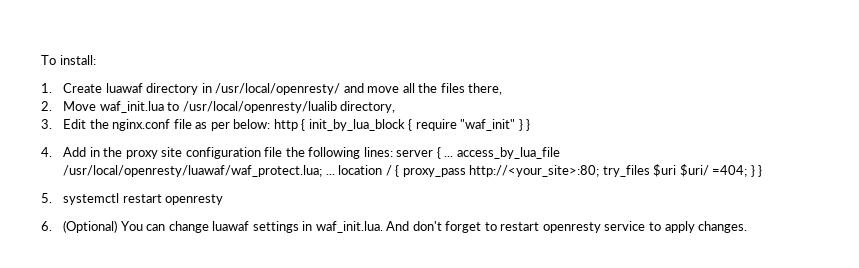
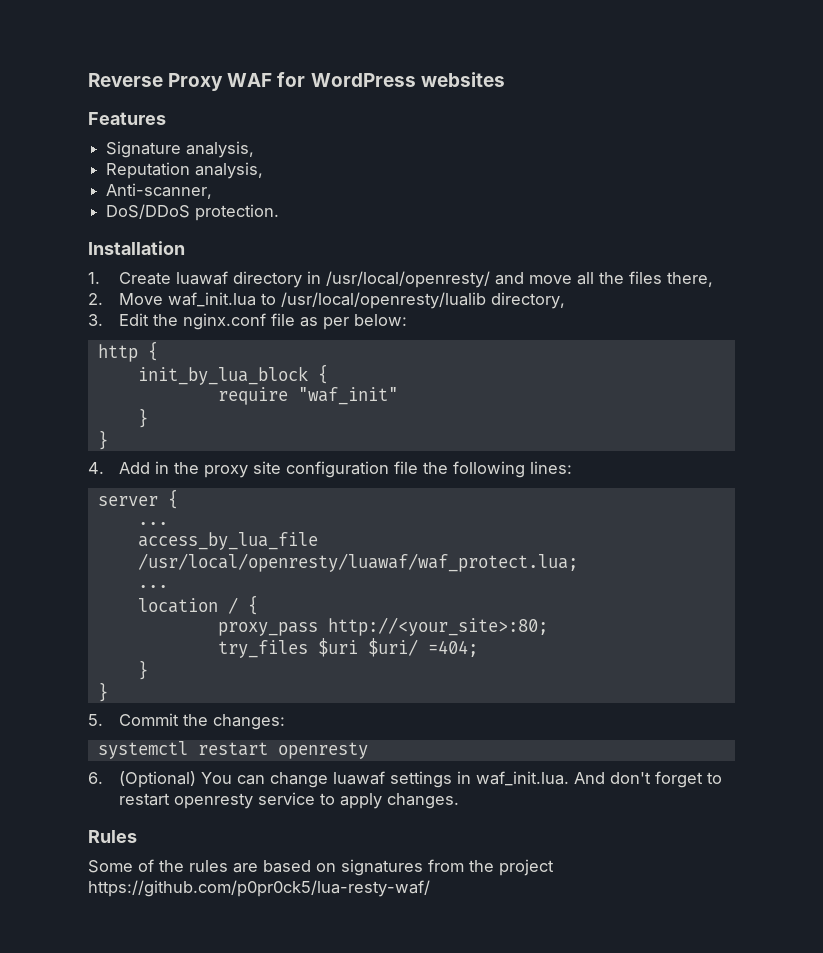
- To install:
+ Reverse Proxy WAF for WordPress websites
+ Features
+ Signature analysis,
+ Reputation analysis,
+ Anti-scanner,
+ DoS/DDoS protection.
+ Installation
- 3. Edit the nginx.conf file as per below: http { init_by_lua_block { require "waf_init" } }
+ 3. Edit the nginx.conf file as per below:
+ http {
+ init_by_lua_block {
+ require "waf_init"
+ }
+ }
- 4. Add in the proxy site configuration file the following lines: server { ... access_by_lua_file /usr/local/openresty/luawaf/waf_protect.lua; ... location / { proxy_pass http://<your_site>:80; try_files $uri $uri/ =404; } }
+ 4. Add in the proxy site configuration file the following lines:
+ server {
+ ...
+ access_by_lua_file /usr/local/openresty/luawaf/waf_protect.lua;
+ ...
+ location / {
+ proxy_pass http://<your_site>:80;
+ try_files $uri $uri/ =404;
+ }
+ }
- 5. systemctl restart openresty
+ 5. Commit the changes:
+ systemctl restart openresty
+ Rules
+ Some of the rules are based on signatures from the project https://github.com/p0pr0ck5/lua-resty-waf/

